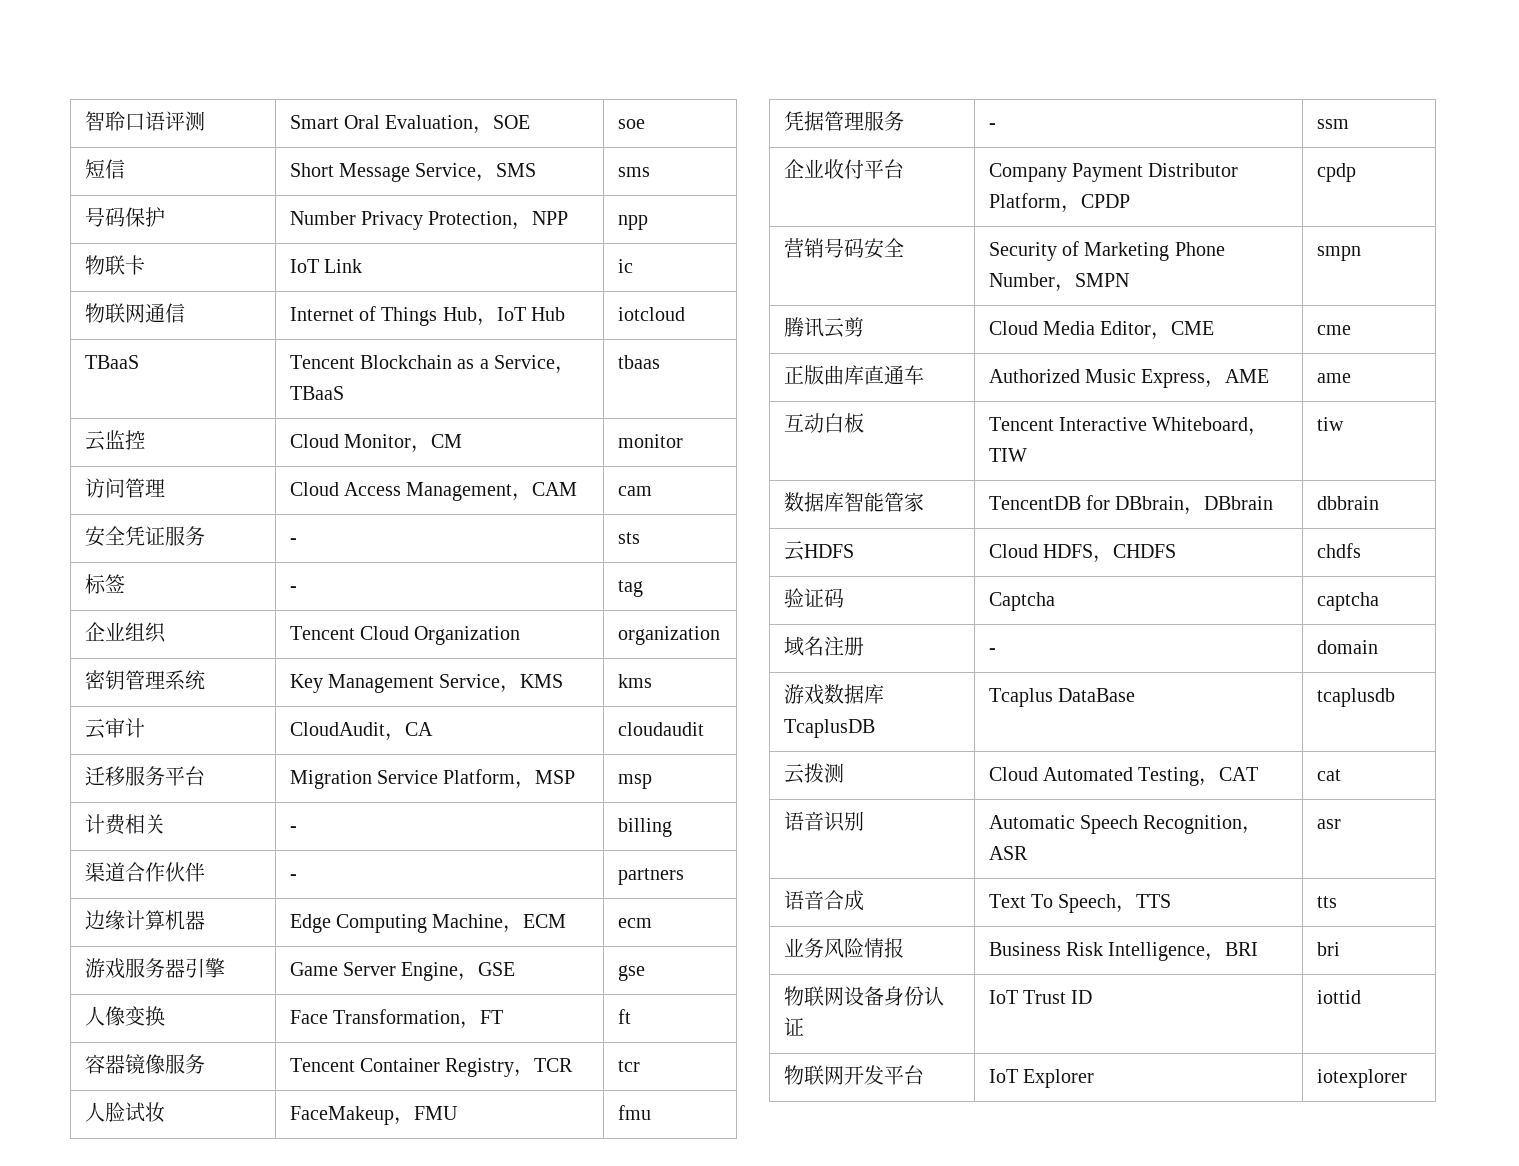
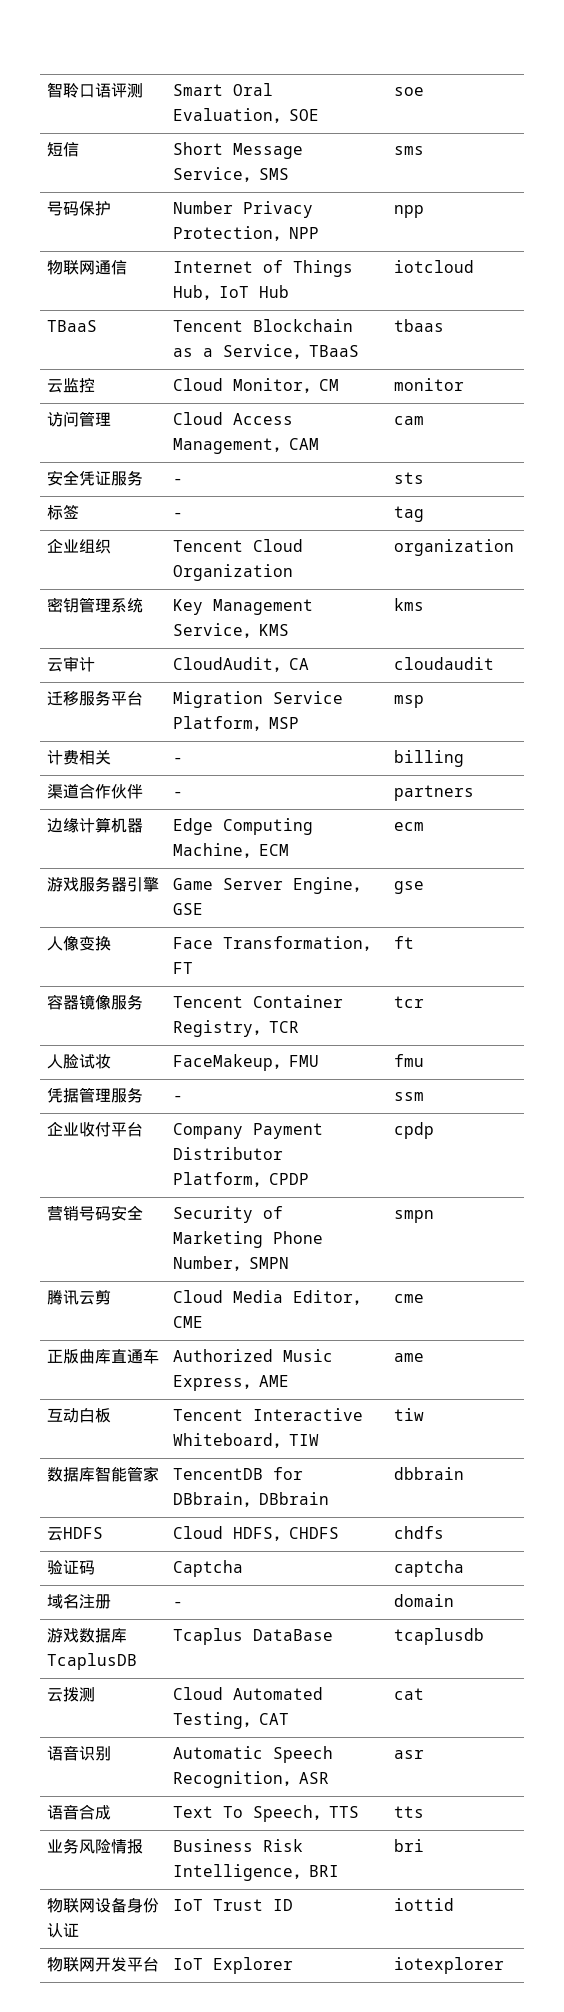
- 物联卡 | IoT Link | ic

